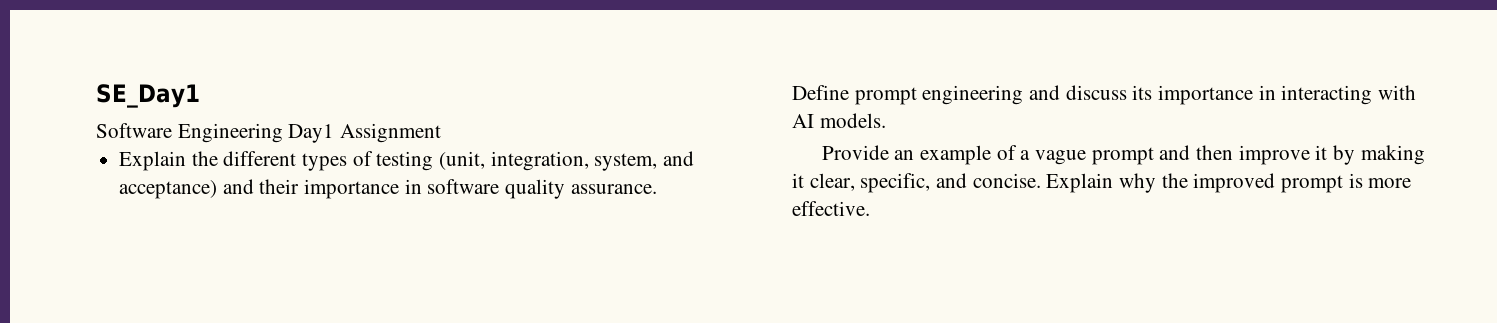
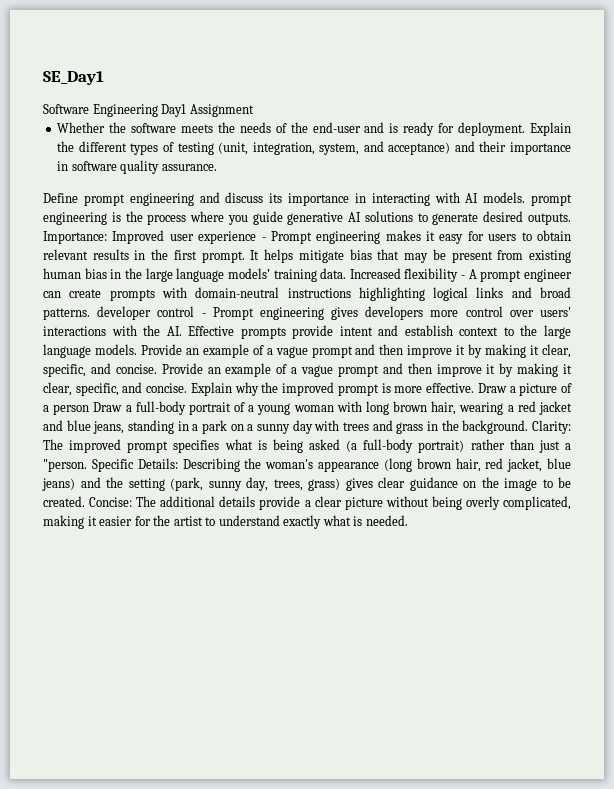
+ Whether the software meets the needs of the end-user and is ready for deployment.
- Define prompt engineering and discuss its importance in interacting with AI models.
- Provide an example of a vague prompt and then improve it by making it clear, specific, and concise.
+ Define prompt engineering and discuss its importance in interacting with AI models. prompt engineering is the process where you guide generative AI solutions to generate desired outputs. Importance: Improved user experience - Prompt engineering makes it easy for users to obtain relevant results in the first prompt. It helps mitigate bias that may be present from existing human bias in the large language models’ training data. Increased flexibility - A prompt engineer can create prompts with domain-neutral instructions highlighting logical links and broad patterns. developer control - Prompt engineering gives developers more control over users' interactions with the AI. Effective prompts provide intent and establish context to the large language models. Provide an example of a vague prompt and then improve it by making it clear, specific, and concise. Provide an example of a vague prompt and then improve it by making it clear, specific, and concise.
+ Draw a picture of a person Draw a full-body portrait of a young woman with long brown hair, wearing a red jacket and blue jeans, standing in a park on a sunny day with trees and grass in the background. Clarity: The improved prompt specifies what is being asked (a full-body portrait) rather than just a "person. Specific Details: Describing the woman's appearance (long brown hair, red jacket, blue jeans) and the setting (park, sunny day, trees, grass) gives clear guidance on the image to be created. Concise: The additional details provide a clear picture without being overly complicated, making it easier for the artist to understand exactly what is needed.

